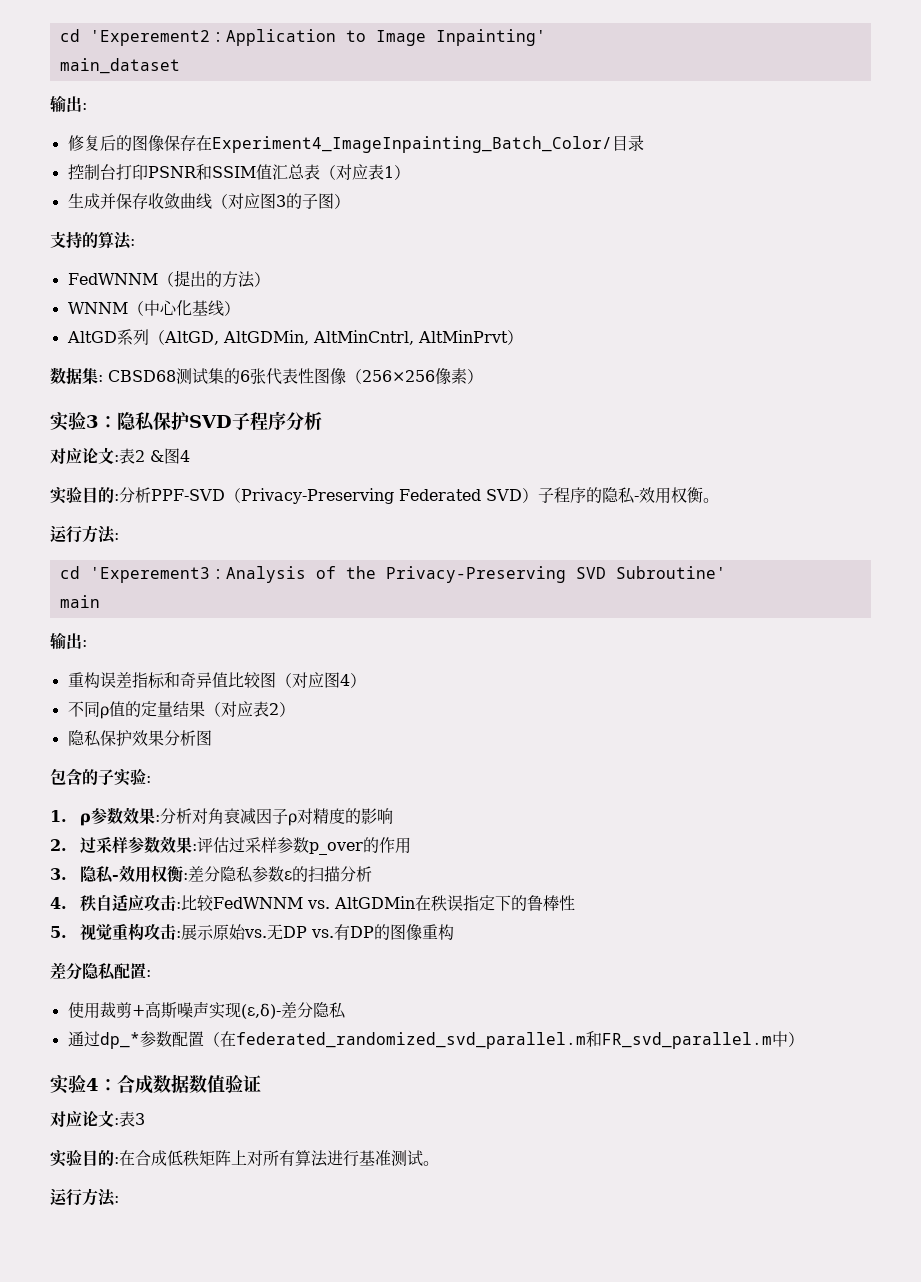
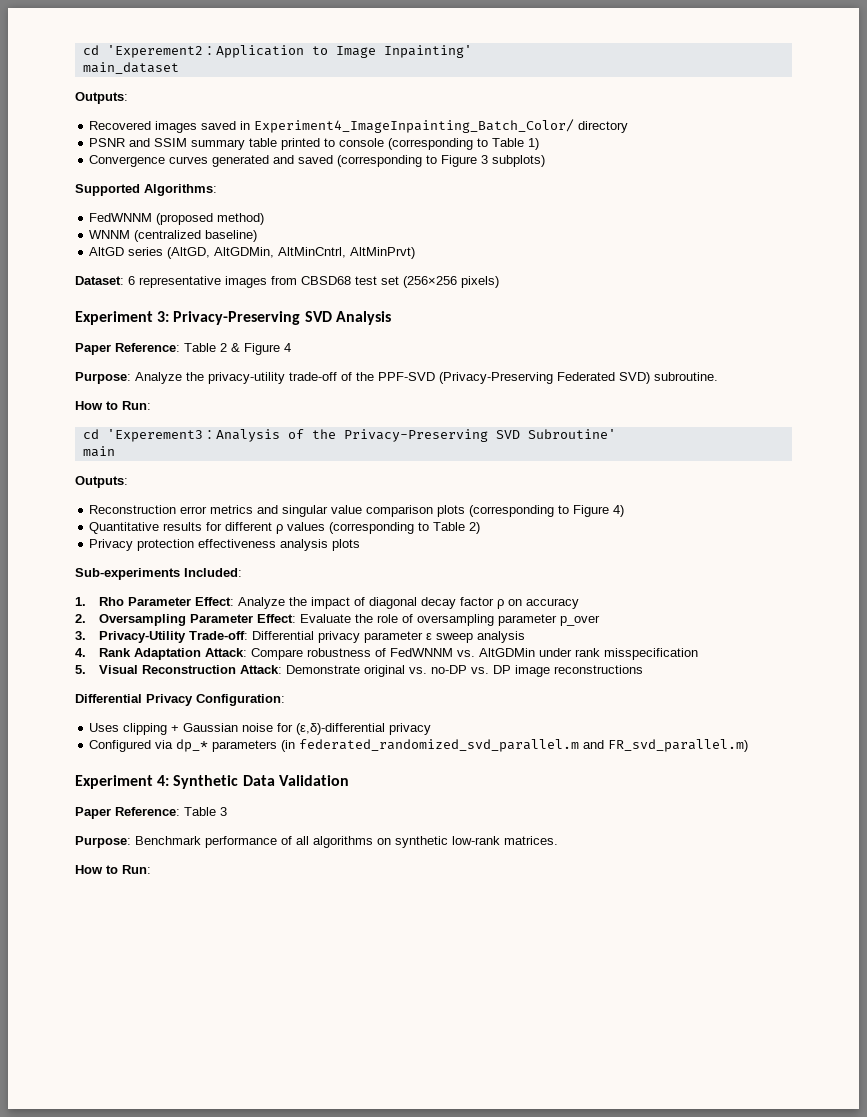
  main_dataset
- 输出:
- 修复后的图像保存在Experiment4_ImageInpainting_Batch_Color/目录
- 控制台打印PSNR和SSIM值汇总表（对应表1）
- 生成并保存收敛曲线（对应图3的子图）
- 支持的算法:
- FedWNNM（提出的方法）
- WNNM（中心化基线）
- AltGD系列（AltGD, AltGDMin, AltMinCntrl, AltMinPrvt）
- 数据集: CBSD68测试集的6张代表性图像（256×256像素）
- 实验3：隐私保护SVD子程序分析
- 对应论文:表2 &图4
+ Outputs:
+ Recovered images saved in Experiment4_ImageInpainting_Batch_Color/ directory
+ PSNR and SSIM summary table printed to console (corresponding to Table 1)
+ Convergence curves generated and saved (corresponding to Figure 3 subplots)
+ Supported Algorithms:
+ FedWNNM (proposed method)
+ WNNM (centralized baseline)
+ AltGD series (AltGD, AltGDMin, AltMinCntrl, AltMinPrvt)
+ Dataset: 6 representative images from CBSD68 test set (256×256 pixels)
+ Experiment 3: Privacy-Preserving SVD Analysis
+ Paper Reference: Table 2 & Figure 4
- 实验目的:分析PPF-SVD（Privacy-Preserving Federated SVD）子程序的隐私-效用权衡。
- 运行方法:
+ Purpose: Analyze the privacy-utility trade-off of the PPF-SVD (Privacy-Preserving Federated SVD) subroutine.
+ How to Run:
  main
- 输出:
- 重构误差指标和奇异值比较图（对应图4）
- 不同ρ值的定量结果（对应表2）
- 隐私保护效果分析图
- 包含的子实验:
- 1. ρ参数效果:分析对角衰减因子ρ对精度的影响
- 2.过采样参数效果:评估过采样参数p_over的作用
+ Outputs:
+ Reconstruction error metrics and singular value comparison plots (corresponding to Figure 4)
+ Quantitative results for different ρ values (corresponding to Table 2)
+ Privacy protection effectiveness analysis plots
+ Sub-experiments Included:
+ 1. Rho Parameter Effect: Analyze the impact of diagonal decay factor ρ on accuracy
+ 2. Oversampling Parameter Effect: Evaluate the role of oversampling parameter p_over
- 3.隐私-效用权衡:差分隐私参数ε的扫描分析
- 4.秩自适应攻击:比较FedWNNM vs. AltGDMin在秩误指定下的鲁棒性
- 5.视觉重构攻击:展示原始vs.无DP vs.有DP的图像重构
- 差分隐私配置:
- 使用裁剪+高斯噪声实现(ε,δ)-差分隐私
- 通过dp_*参数配置（在federated_randomized_svd_parallel.m和FR_svd_parallel.m中）
- 实验4：合成数据数值验证
- 对应论文:表3
- 实验目的:在合成低秩矩阵上对所有算法进行基准测试。
- 运行方法:
+ 3. Privacy-Utility Trade-off: Differential privacy parameter ε sweep analysis
+ 4. Rank Adaptation Attack: Compare robustness of FedWNNM vs. AltGDMin under rank misspecification
+ 5. Visual Reconstruction Attack: Demonstrate original vs. no-DP vs. DP image reconstructions
+ Differential Privacy Configuration:
+ Uses clipping + Gaussian noise for (ε,δ)-differential privacy
+ Configured via dp_* parameters (in federated_randomized_svd_parallel.m and FR_svd_parallel.m)
+ Experiment 4: Synthetic Data Validation
+ Paper Reference: Table 3
+ Purpose: Benchmark performance of all algorithms on synthetic low-rank matrices.
+ How to Run:

